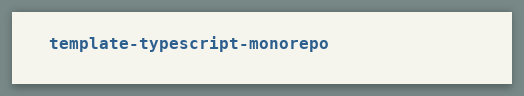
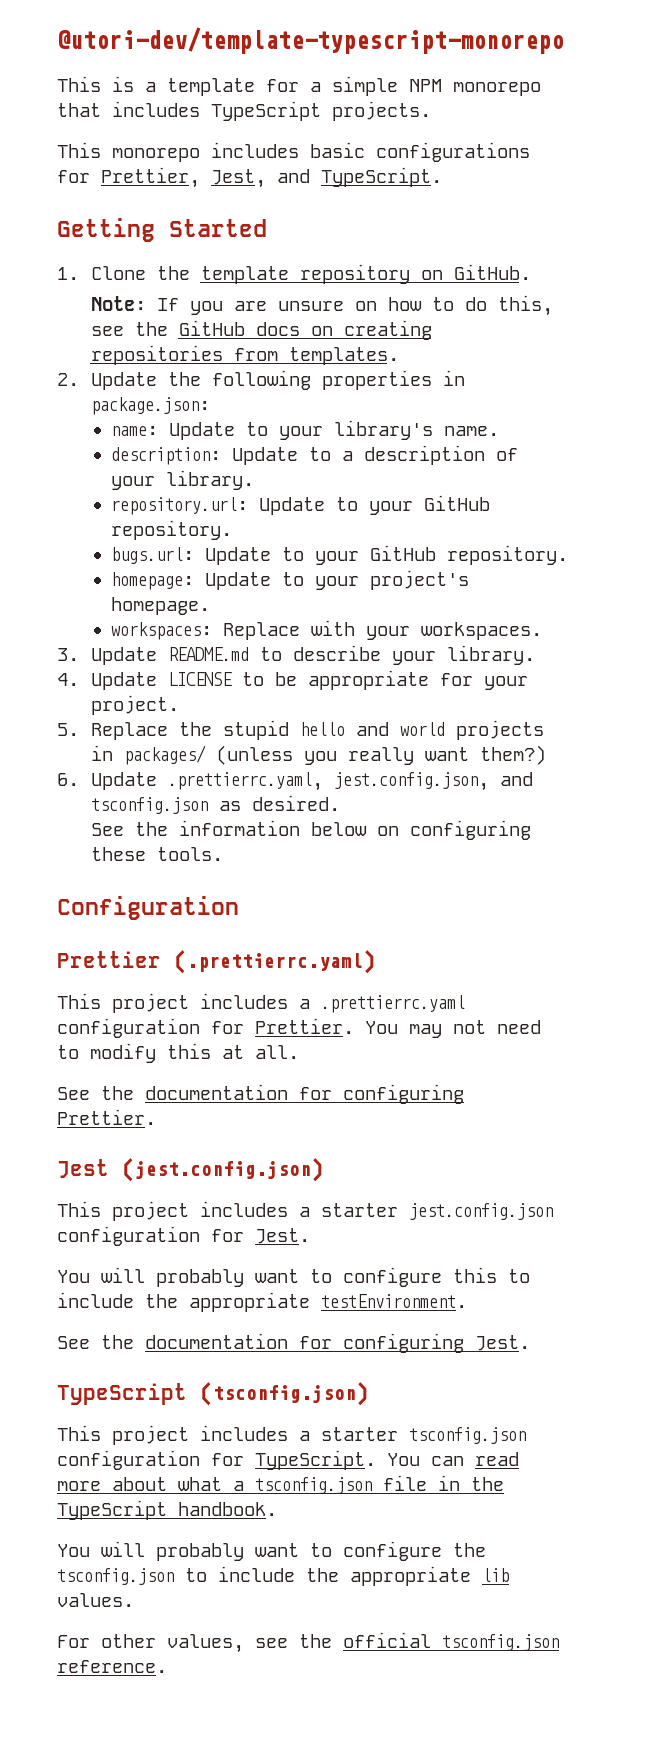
- template-typescript-monorepo
+ @utori-dev/template-typescript-monorepo
+ This is a template for a simple NPM monorepo that includes TypeScript projects.
+ This monorepo includes basic configurations for Prettier, Jest, and TypeScript.
+ Getting Started
+ 1. Clone the template repository on GitHub.
+ Note: If you are unsure on how to do this, see the GitHub docs on creating repositories from templates.
+ 2. Update the following properties in package.json:
+ name: Update to your library's name.
+ description: Update to a description of your library.
+ repository.url: Update to your GitHub repository.
+ bugs.url: Update to your GitHub repository.
+ homepage: Update to your project's homepage.
+ workspaces: Replace with your workspaces.
+ 3. Update README.md to describe your library.
+ 4. Update LICENSE to be appropriate for your project.
+ 5. Replace the stupid hello and world projects in packages/ (unless you really want them?)
+ 6. Update .prettierrc.yaml, jest.config.json, and tsconfig.json as desired.
+ See the information below on configuring these tools.
+ Configuration
+ Prettier (.prettierrc.yaml)
+ This project includes a .prettierrc.yaml configuration for Prettier. You may not need to modify this at all.
+ See the documentation for configuring Prettier.
+ Jest (jest.config.json)
+ This project includes a starter jest.config.json configuration for Jest.
+ You will probably want to configure this to include the appropriate testEnvironment.
+ See the documentation for configuring Jest.
+ TypeScript (tsconfig.json)
+ This project includes a starter tsconfig.json configuration for TypeScript. You can read more about what a tsconfig.json file in the TypeScript handbook.
+ You will probably want to configure the tsconfig.json to include the appropriate lib values.
+ For other values, see the official tsconfig.json reference.

